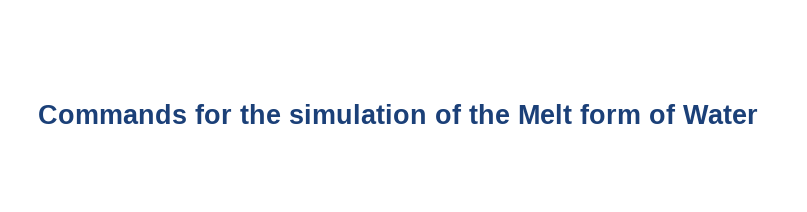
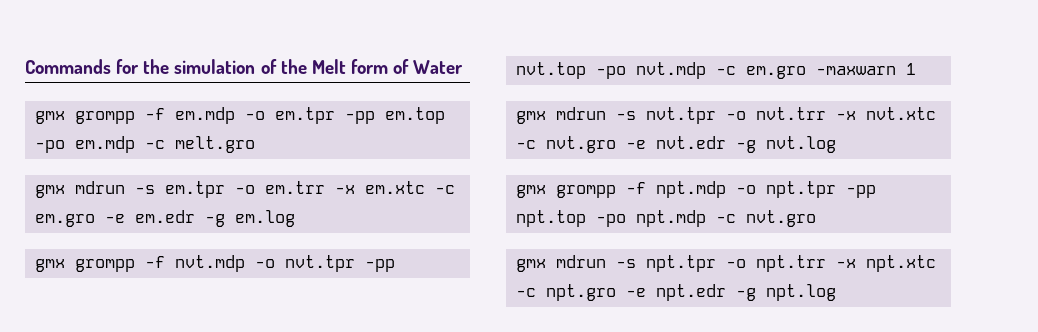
+ gmx grompp -f em.mdp -o em.tpr -pp em.top -po em.mdp -c melt.gro
+ gmx mdrun -s em.tpr -o em.trr -x em.xtc -c em.gro -e em.edr -g em.log
+ gmx grompp -f nvt.mdp -o nvt.tpr -pp nvt.top -po nvt.mdp -c em.gro -maxwarn 1
+ gmx mdrun -s nvt.tpr -o nvt.trr -x nvt.xtc -c nvt.gro -e nvt.edr -g nvt.log
+ gmx grompp -f npt.mdp -o npt.tpr -pp npt.top -po npt.mdp -c nvt.gro
+ gmx mdrun -s npt.tpr -o npt.trr -x npt.xtc -c npt.gro -e npt.edr -g npt.log

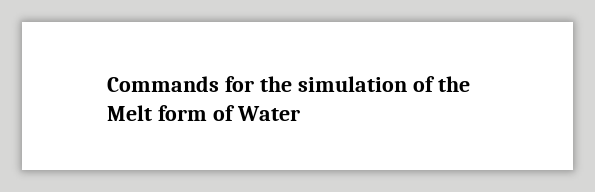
- gmx grompp -f em.mdp -o em.tpr -pp em.top -po em.mdp -c melt.gro
- gmx mdrun -s em.tpr -o em.trr -x em.xtc -c em.gro -e em.edr -g em.log
- gmx grompp -f nvt.mdp -o nvt.tpr -pp nvt.top -po nvt.mdp -c em.gro -maxwarn 1
- gmx mdrun -s nvt.tpr -o nvt.trr -x nvt.xtc -c nvt.gro -e nvt.edr -g nvt.log
- gmx grompp -f npt.mdp -o npt.tpr -pp npt.top -po npt.mdp -c nvt.gro
- gmx mdrun -s npt.tpr -o npt.trr -x npt.xtc -c npt.gro -e npt.edr -g npt.log

